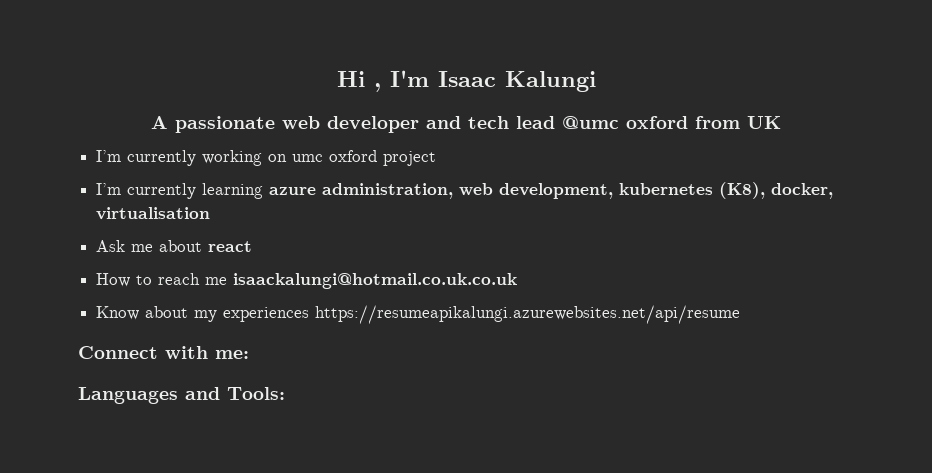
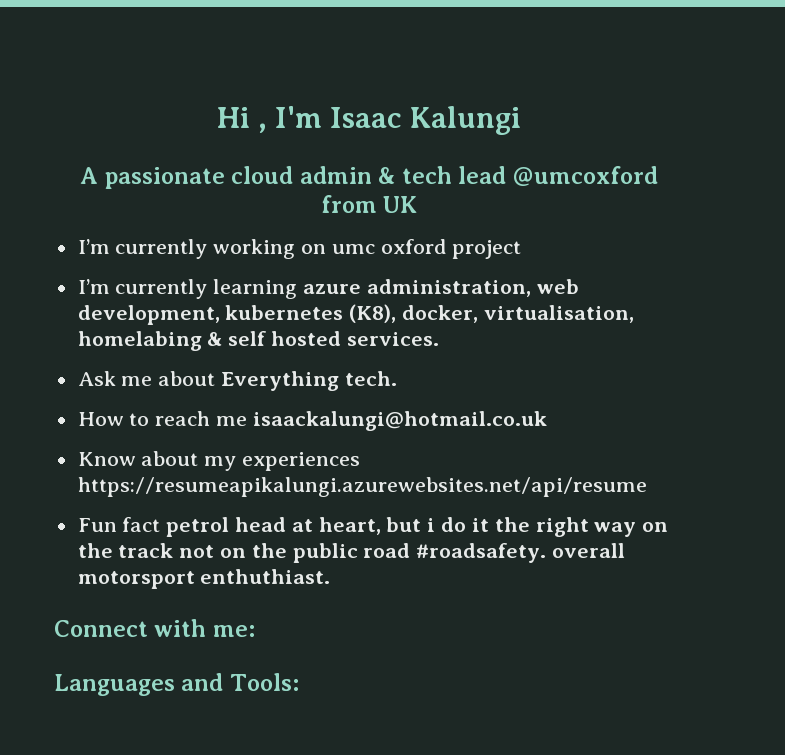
- A passionate web developer and tech lead @umc oxford from UK
+ A passionate cloud admin & tech lead @umcoxford from UK
- I’m currently learning azure administration, web development, kubernetes (K8), docker, virtualisation
+ I’m currently learning azure administration, web development, kubernetes (K8), docker, virtualisation, homelabing & self hosted services.
- Ask me about react
+ Ask me about Everything tech.
- How to reach me isaackalungi@hotmail.co.uk.co.uk
+ How to reach me isaackalungi@hotmail.co.uk
+ Fun fact petrol head at heart, but i do it the right way on the track not on the public road #roadsafety. overall motorsport enthuthiast.

